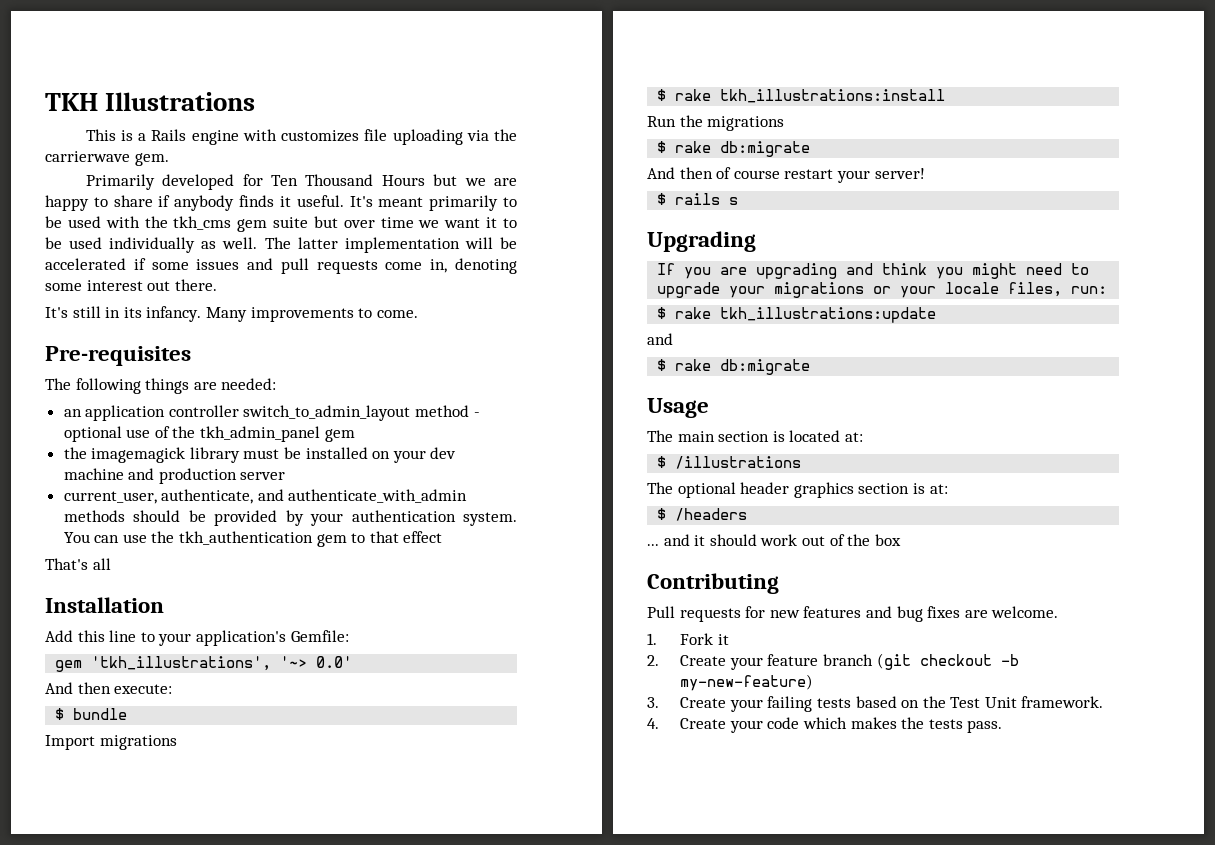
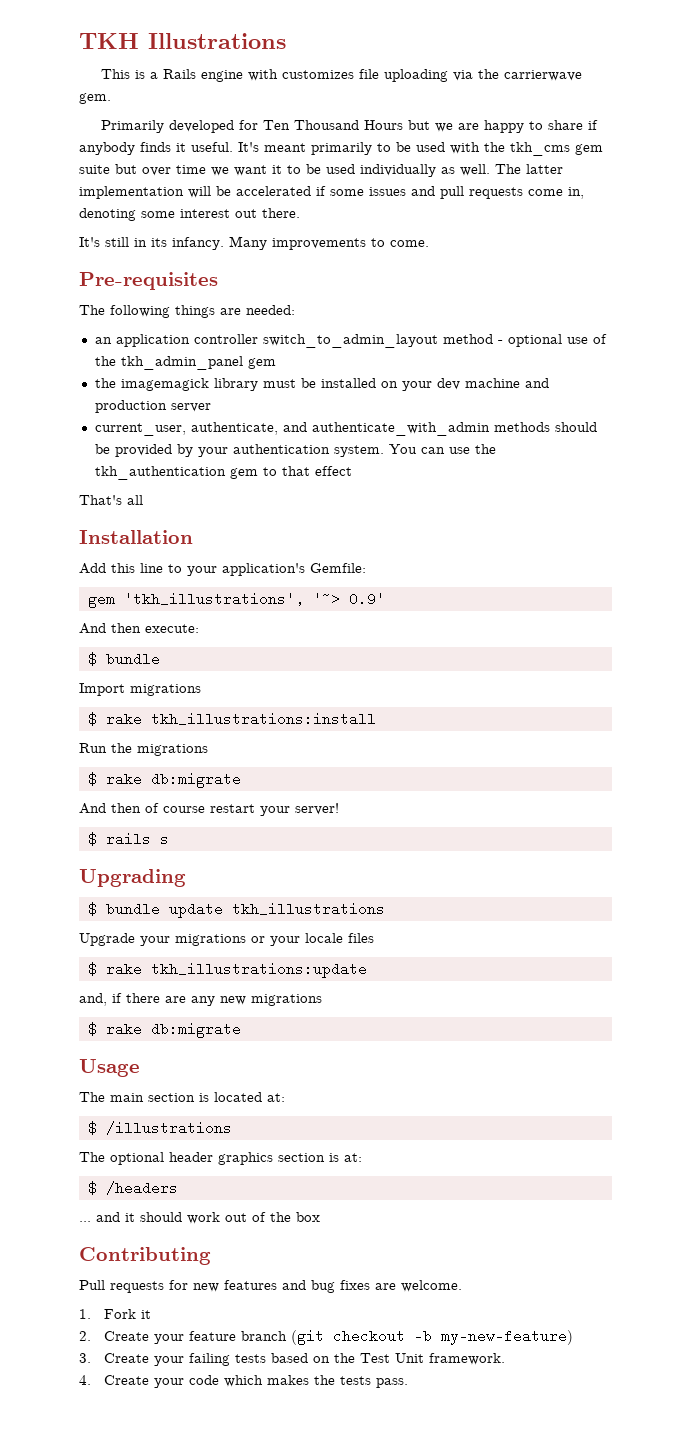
- gem 'tkh_illustrations', '~> 0.0'
+ gem 'tkh_illustrations', '~> 0.9'
- If you are upgrading and think you might need to upgrade your migrations or your locale files, run:
+ $ bundle update tkh_illustrations
+ Upgrade your migrations or your locale files
  $ rake tkh_illustrations:update
- and
+ and, if there are any new migrations

